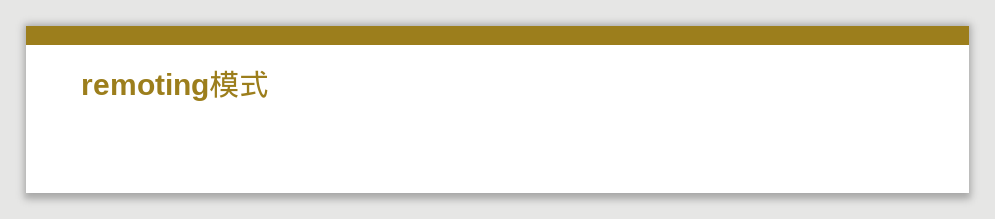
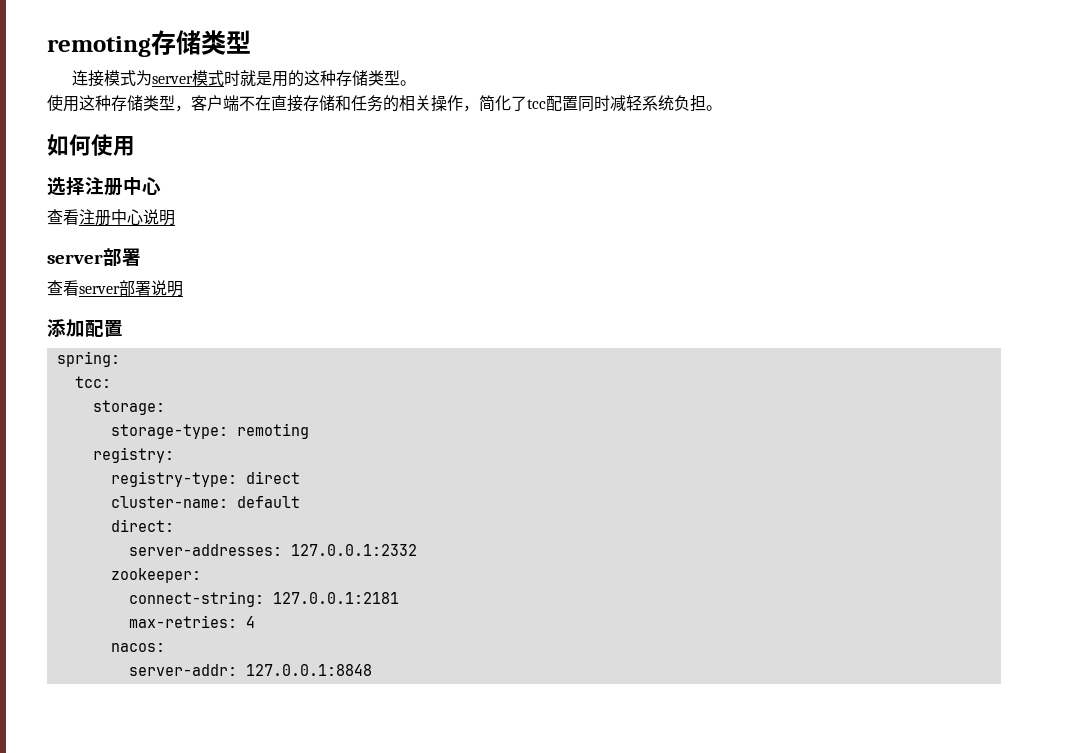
- remoting模式
+ remoting存储类型
+ 连接模式为server模式时就是用的这种存储类型。
+ 使用这种存储类型，客户端不在直接存储和任务的相关操作，简化了tcc配置同时减轻系统负担。
+ 如何使用
+ 选择注册中心
+ 查看注册中心说明
+ server部署
+ 查看server部署说明
+ 添加配置
+ spring:
+ tcc:
+ storage:
+ storage-type: remoting
+ registry:
+ registry-type: direct
+ cluster-name: default
+ direct:
+ server-addresses: 127.0.0.1:2332
+ zookeeper:
+ connect-string: 127.0.0.1:2181
+ max-retries: 4
+ nacos:
+ server-addr: 127.0.0.1:8848

